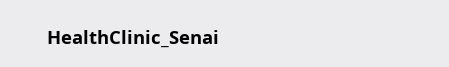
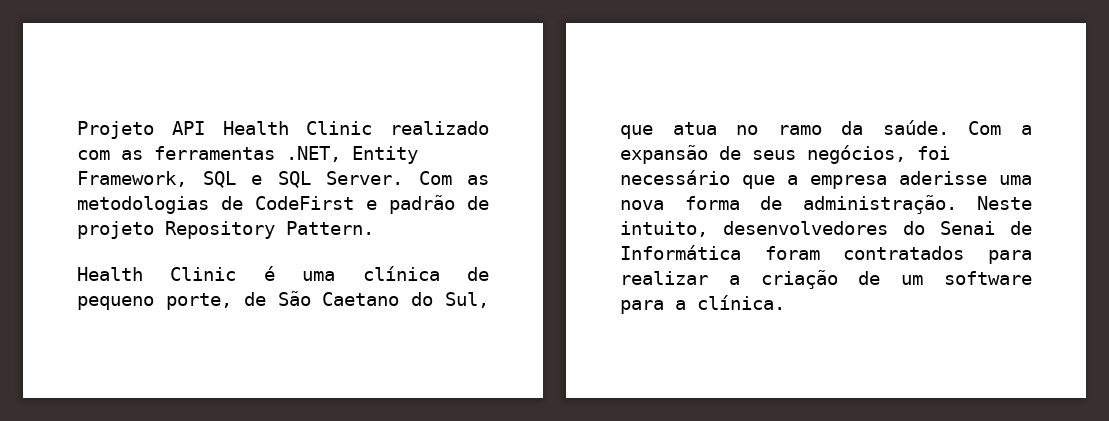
- HealthClinic_Senai
+ Projeto API Health Clinic realizado com as ferramentas .NET, Entity Framework, SQL e SQL Server. Com as metodologias de CodeFirst e padrão de projeto Repository Pattern.
+ Health Clinic é uma clínica de pequeno porte, de São Caetano do Sul, que atua no ramo da saúde. Com a expansão de seus negócios, foi necessário que a empresa aderisse uma nova forma de administração. Neste intuito, desenvolvedores do Senai de Informática foram contratados para realizar a criação de um software para a clínica.

